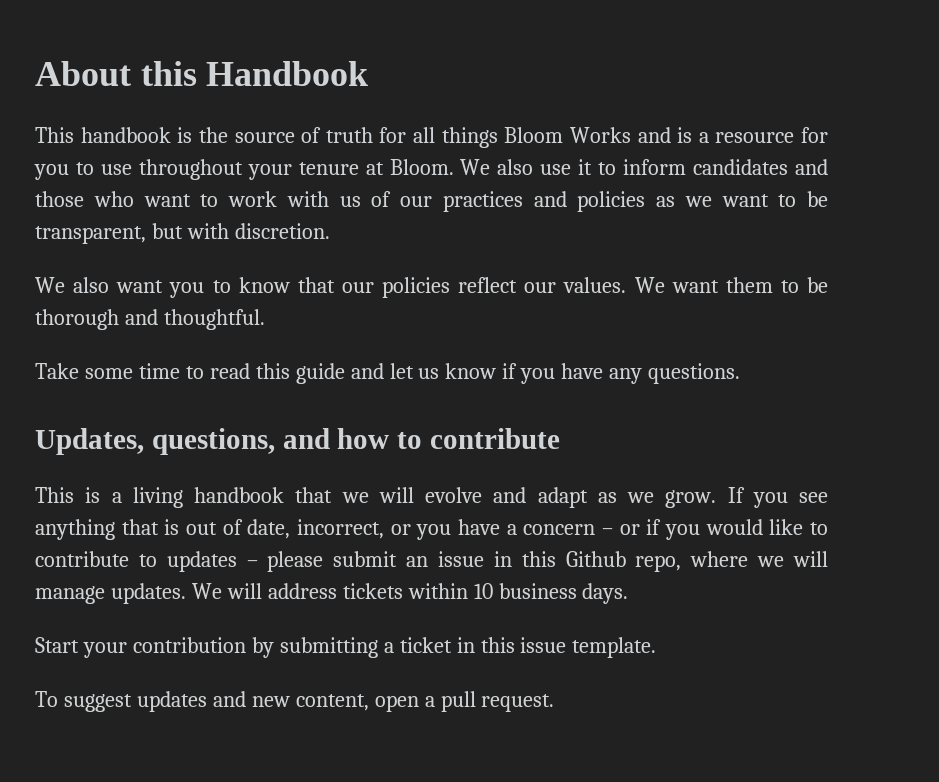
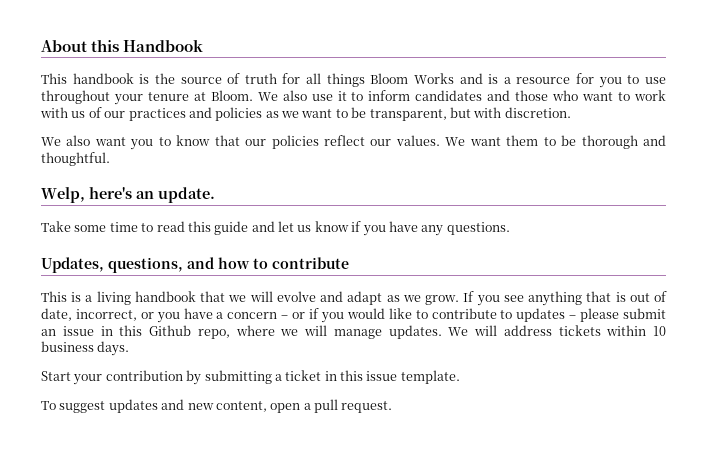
+ Welp, here's an update.

